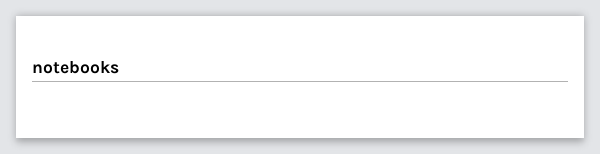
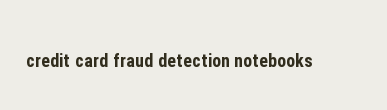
- notebooks
+ credit card fraud detection notebooks

